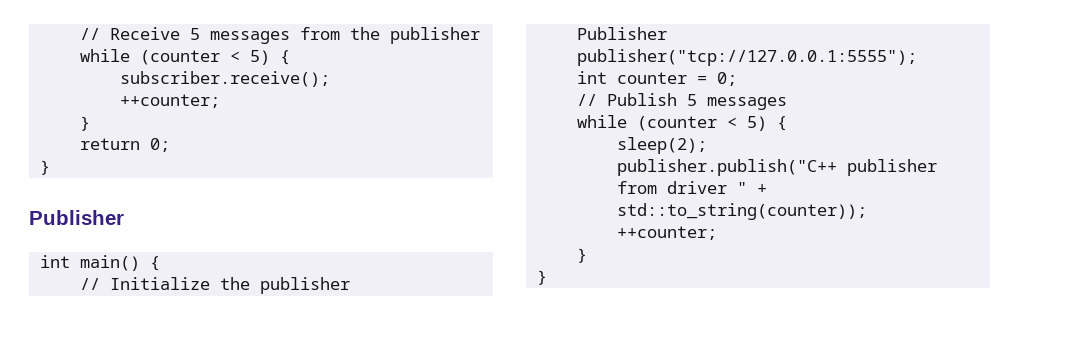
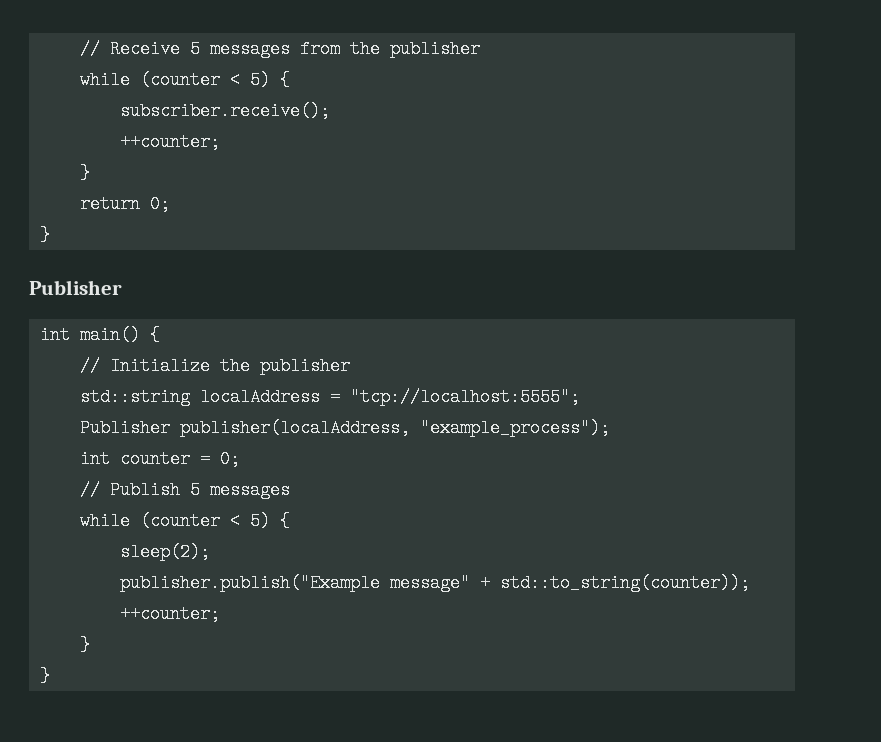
- Publisher publisher("tcp://127.0.0.1:5555");
+ std::string localAddress = "tcp://localhost:5555";
+ Publisher publisher(localAddress, "example_process");
- publisher.publish("C++ publisher from driver " + std::to_string(counter));
+ publisher.publish("Example message" + std::to_string(counter));

